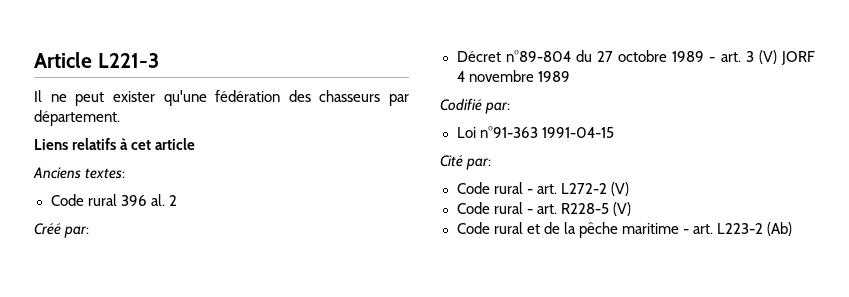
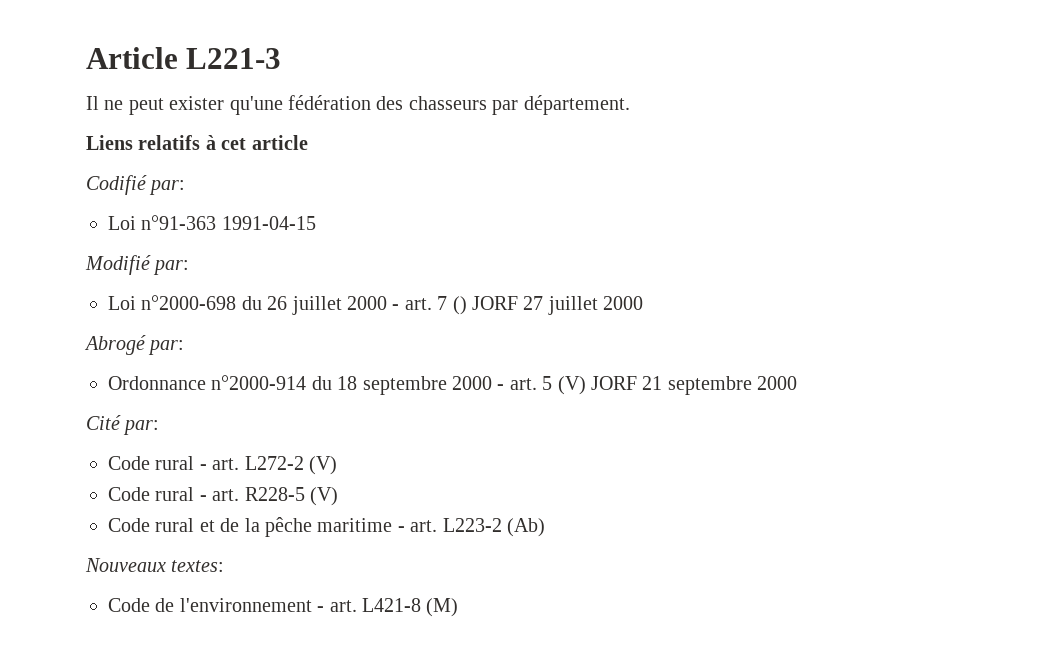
- Anciens textes:
- Code rural 396 al. 2
- Créé par:
- Décret n°89-804 du 27 octobre 1989 - art. 3 (V) JORF 4 novembre 1989
+ Modifié par:
+ Loi n°2000-698 du 26 juillet 2000 - art. 7 () JORF 27 juillet 2000
+ Abrogé par:
+ Ordonnance n°2000-914 du 18 septembre 2000 - art. 5 (V) JORF 21 septembre 2000
+ Nouveaux textes:
+ Code de l'environnement - art. L421-8 (M)

